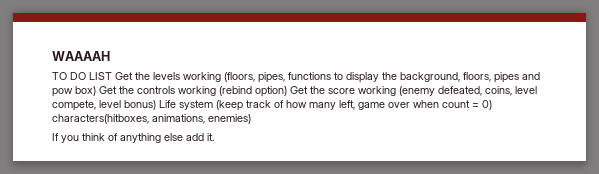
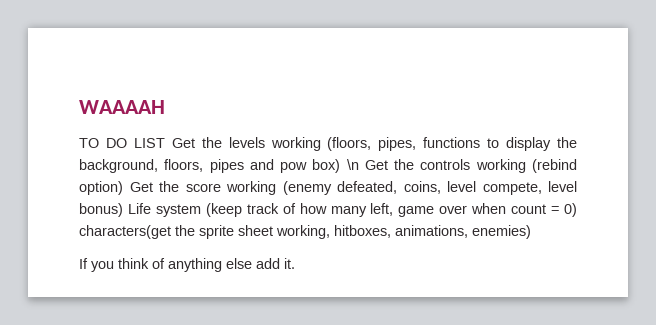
- TO DO LIST Get the levels working (floors, pipes, functions to display the background, floors, pipes and pow box) Get the controls working (rebind option) Get the score working (enemy defeated, coins, level compete, level bonus) Life system (keep track of how many left, game over when count = 0) characters(hitboxes, animations, enemies)
+ TO DO LIST Get the levels working (floors, pipes, functions to display the background, floors, pipes and pow box) \n Get the controls working (rebind option) Get the score working (enemy defeated, coins, level compete, level bonus) Life system (keep track of how many left, game over when count = 0) characters(get the sprite sheet working, hitboxes, animations, enemies)

